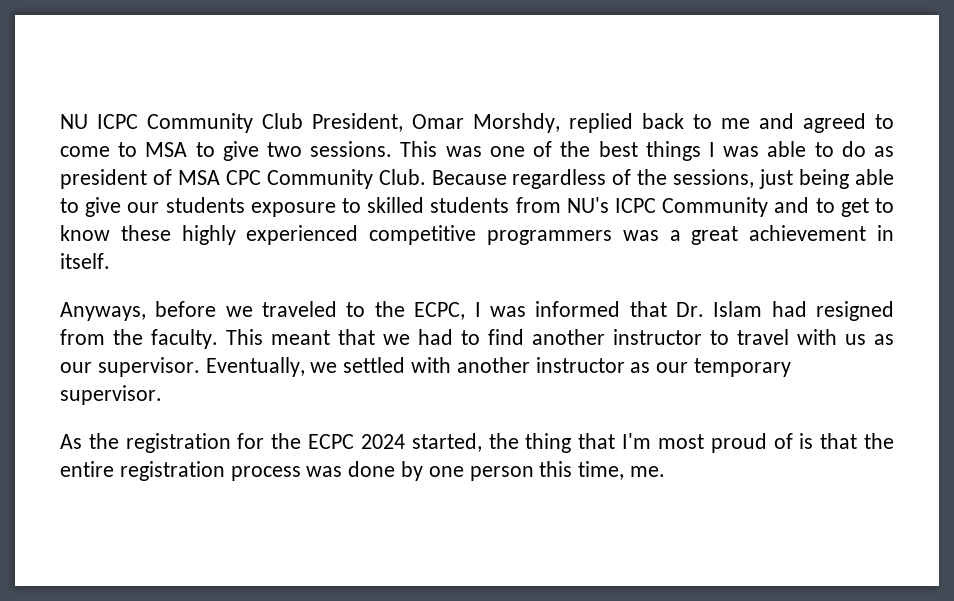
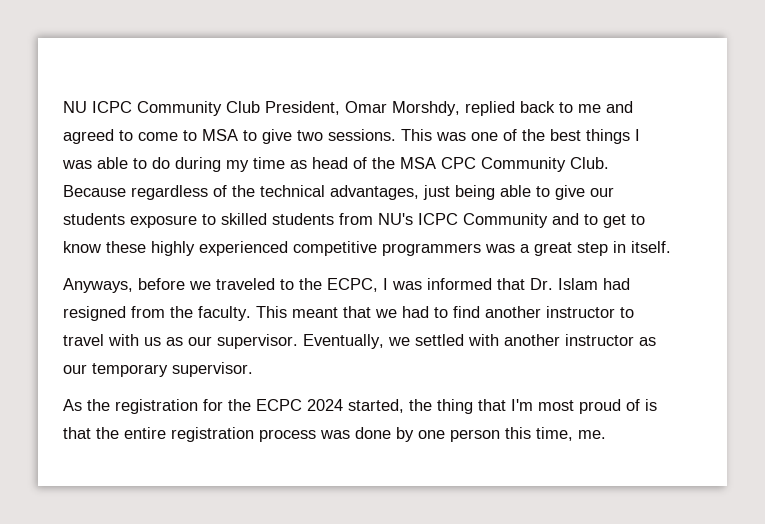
- This was one of the best things I was able to do as president of MSA CPC Community Club.
+ This was one of the best things I was able to do during my time as head of the MSA CPC Community Club.
- Because regardless of the sessions, just being able to give our students exposure to skilled students from NU's ICPC Community and to get to know these highly experienced competitive programmers was a great achievement in itself.
+ Because regardless of the technical advantages, just being able to give our students exposure to skilled students from NU's ICPC Community and to get to know these highly experienced competitive programmers was a great step in itself.

